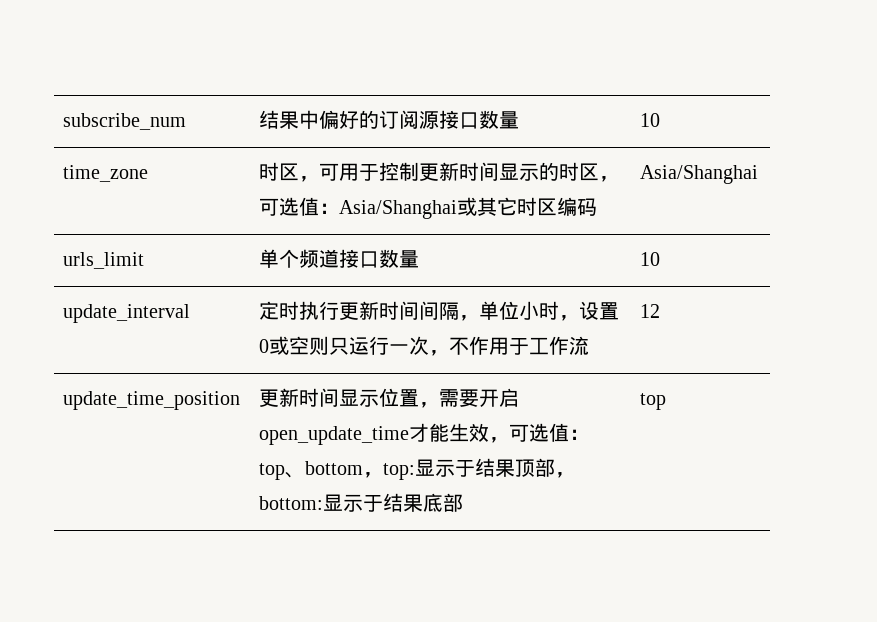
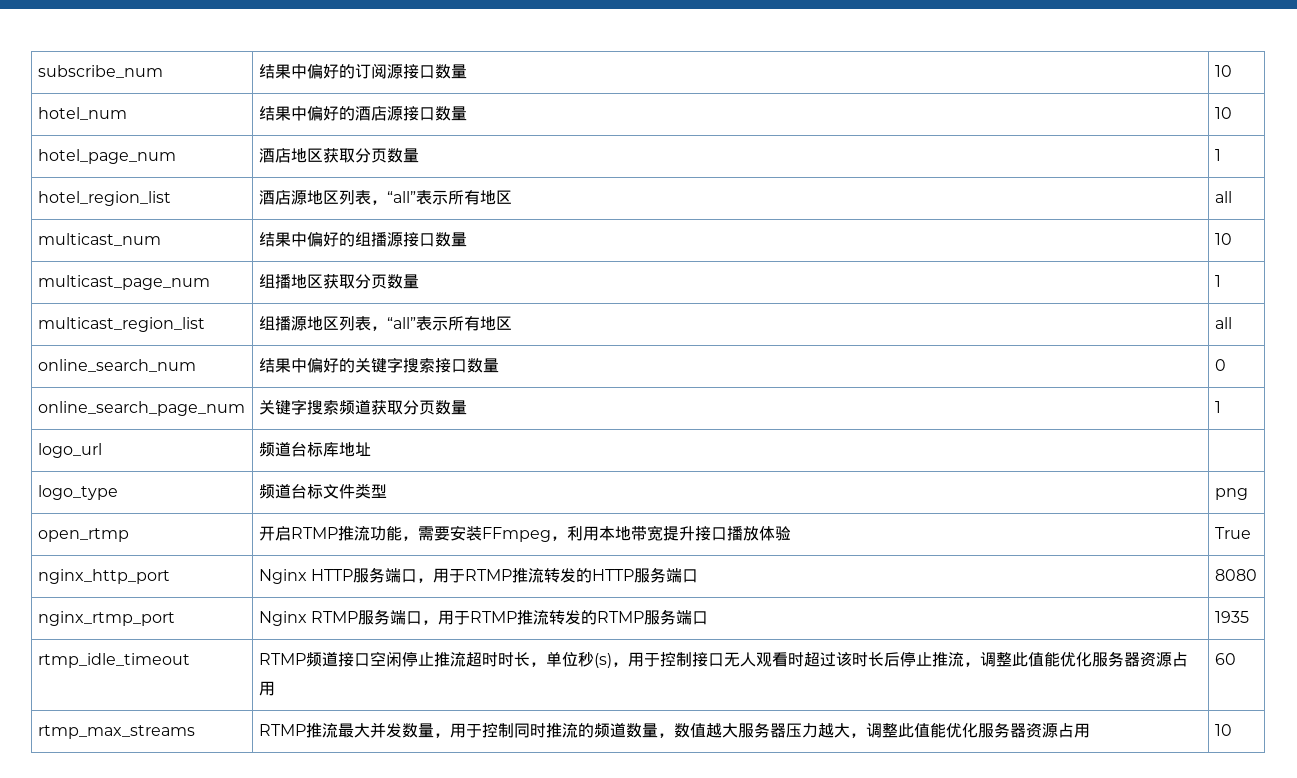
- time_zone | 时区，可用于控制更新时间显示的时区，可选值：Asia/Shanghai或其它时区编码 | Asia/Shanghai
- urls_limit | 单个频道接口数量 | 10
- update_interval | 定时执行更新时间间隔，单位小时，设置0或空则只运行一次，不作用于工作流 | 12
- update_time_position | 更新时间显示位置，需要开启open_update_time才能生效，可选值：top、bottom，top:显示于结果顶部，bottom:显示于结果底部 | top
+ hotel_num | 结果中偏好的酒店源接口数量 | 10
+ hotel_page_num | 酒店地区获取分页数量 | 1
+ hotel_region_list | 酒店源地区列表，“all”表示所有地区 | all
+ multicast_num | 结果中偏好的组播源接口数量 | 10
+ multicast_page_num | 组播地区获取分页数量 | 1
+ multicast_region_list | 组播源地区列表，“all”表示所有地区 | all
+ online_search_num | 结果中偏好的关键字搜索接口数量 | 0
+ online_search_page_num | 关键字搜索频道获取分页数量 | 1
+ logo_url | 频道台标库地址 |
+ logo_type | 频道台标文件类型 | png
+ open_rtmp | 开启RTMP推流功能，需要安装FFmpeg，利用本地带宽提升接口播放体验 | True
+ nginx_http_port | Nginx HTTP服务端口，用于RTMP推流转发的HTTP服务端口 | 8080
+ nginx_rtmp_port | Nginx RTMP服务端口，用于RTMP推流转发的RTMP服务端口 | 1935
+ rtmp_idle_timeout | RTMP频道接口空闲停止推流超时时长，单位秒(s)，用于控制接口无人观看时超过该时长后停止推流，调整此值能优化服务器资源占用 | 60
+ rtmp_max_streams | RTMP推流最大并发数量，用于控制同时推流的频道数量，数值越大服务器压力越大，调整此值能优化服务器资源占用 | 10

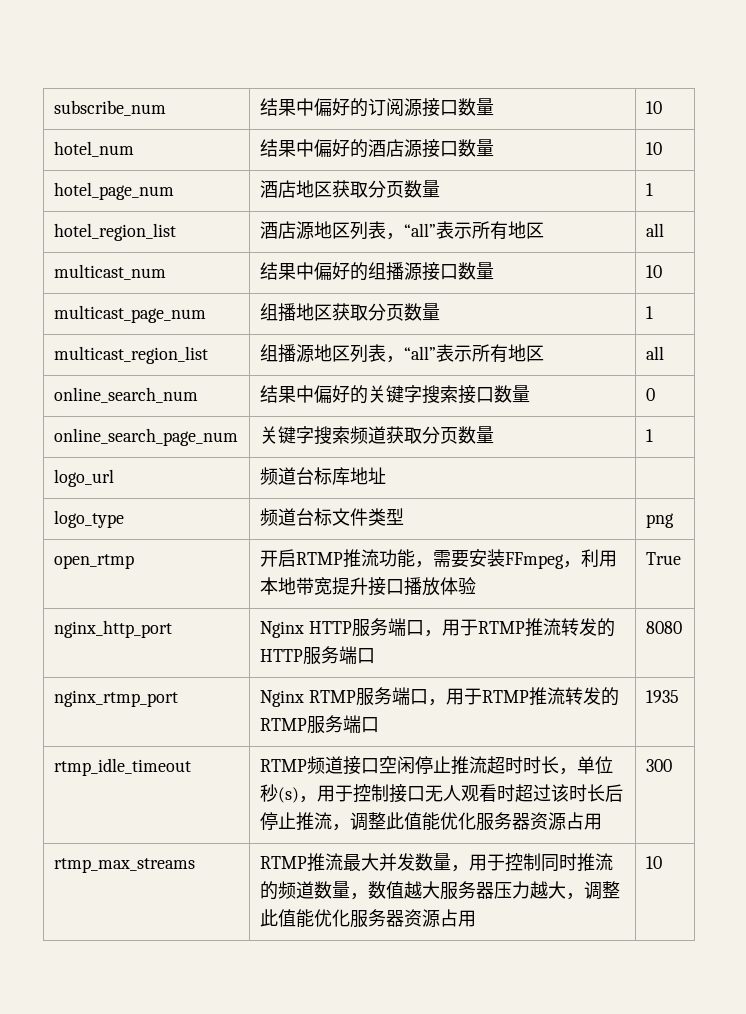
- rtmp_idle_timeout | RTMP频道接口空闲停止推流超时时长，单位秒(s)，用于控制接口无人观看时超过该时长后停止推流，调整此值能优化服务器资源占用 | 60
+ rtmp_idle_timeout | RTMP频道接口空闲停止推流超时时长，单位秒(s)，用于控制接口无人观看时超过该时长后停止推流，调整此值能优化服务器资源占用 | 300

